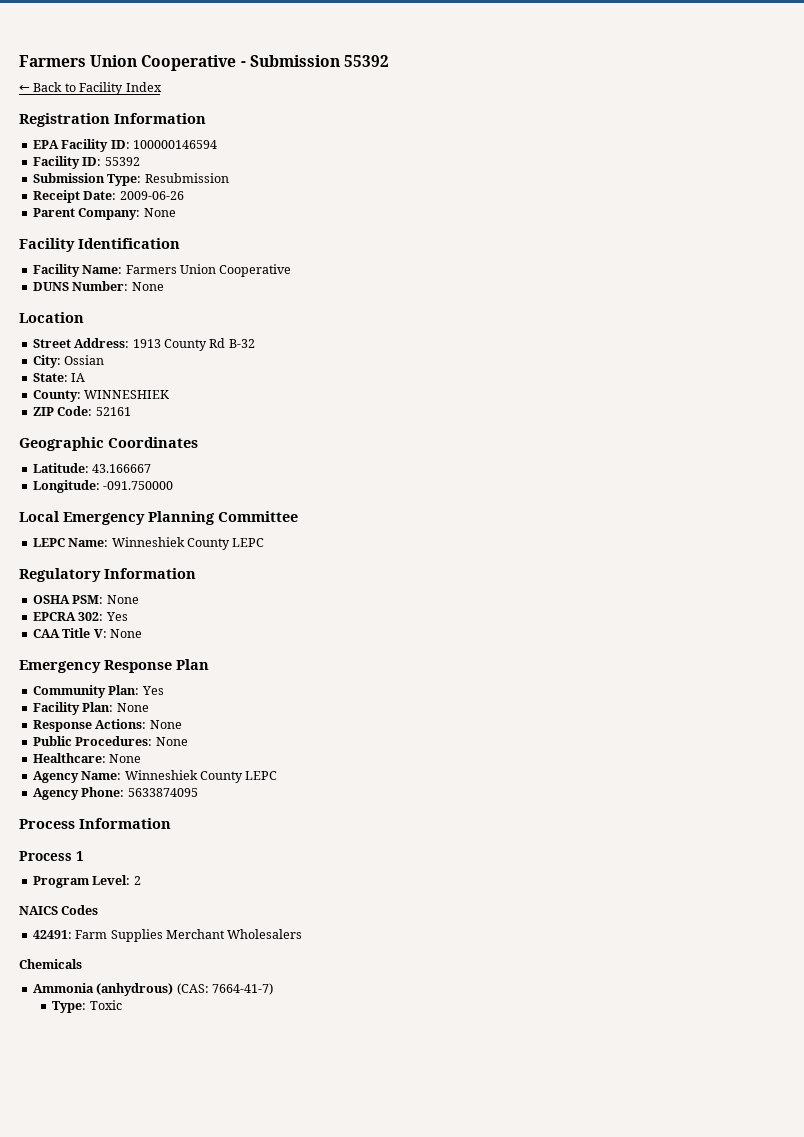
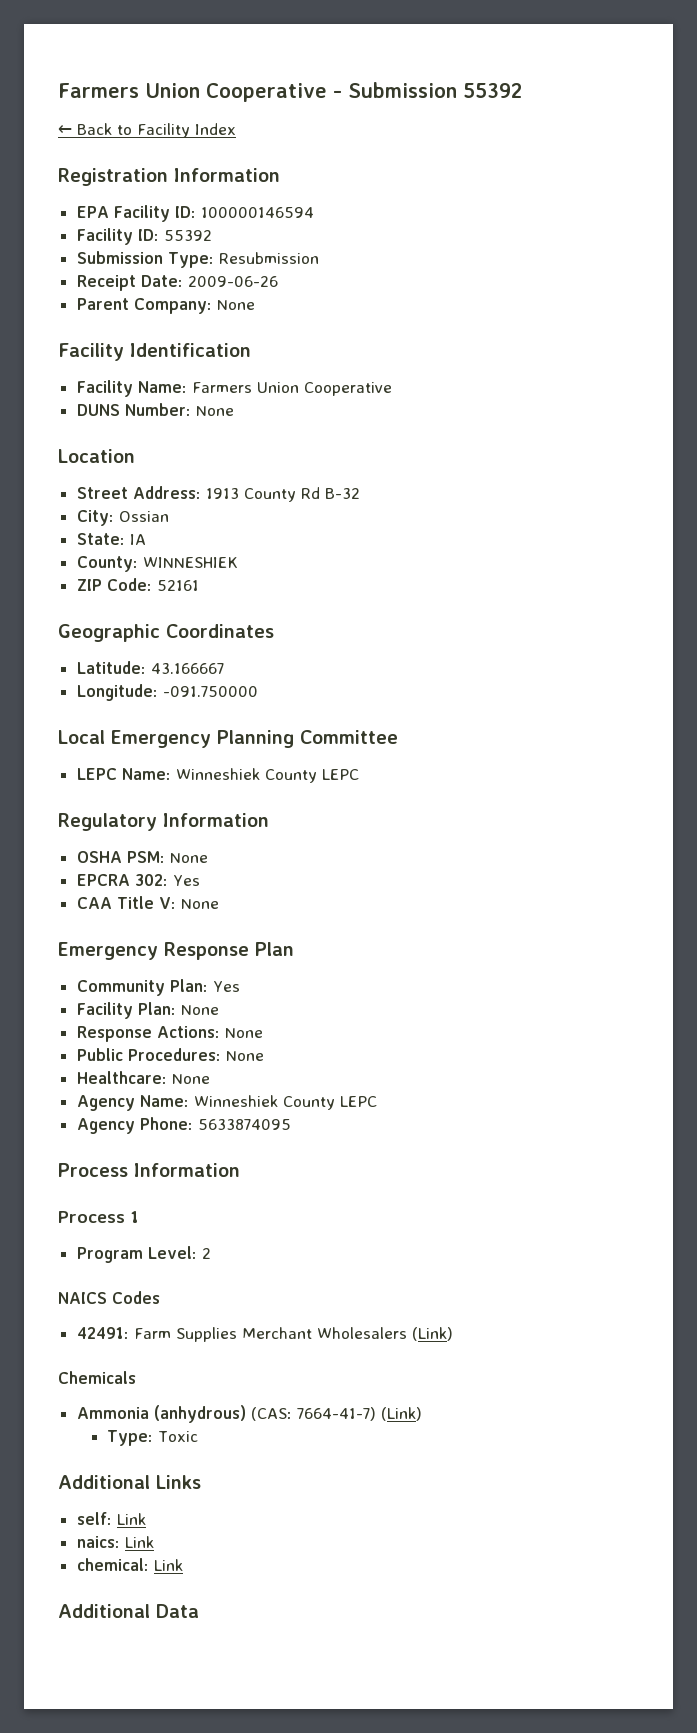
- 42491: Farm Supplies Merchant Wholesalers
+ 42491: Farm Supplies Merchant Wholesalers (Link)
- Ammonia (anhydrous) (CAS: 7664-41-7)
+ Ammonia (anhydrous) (CAS: 7664-41-7) (Link)
+ Additional Links
+ self: Link
+ naics: Link
+ chemical: Link
+ Additional Data

